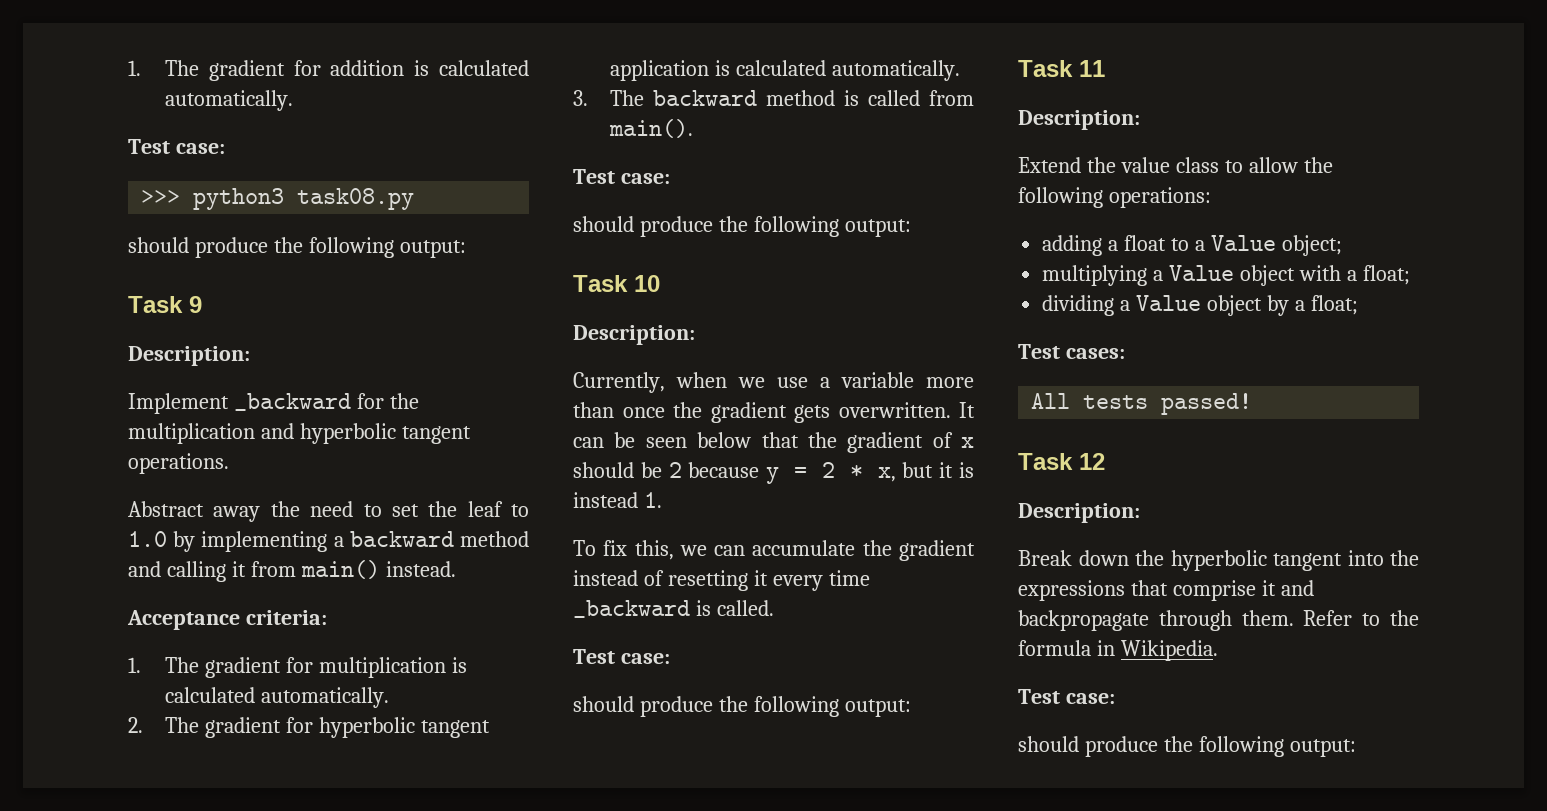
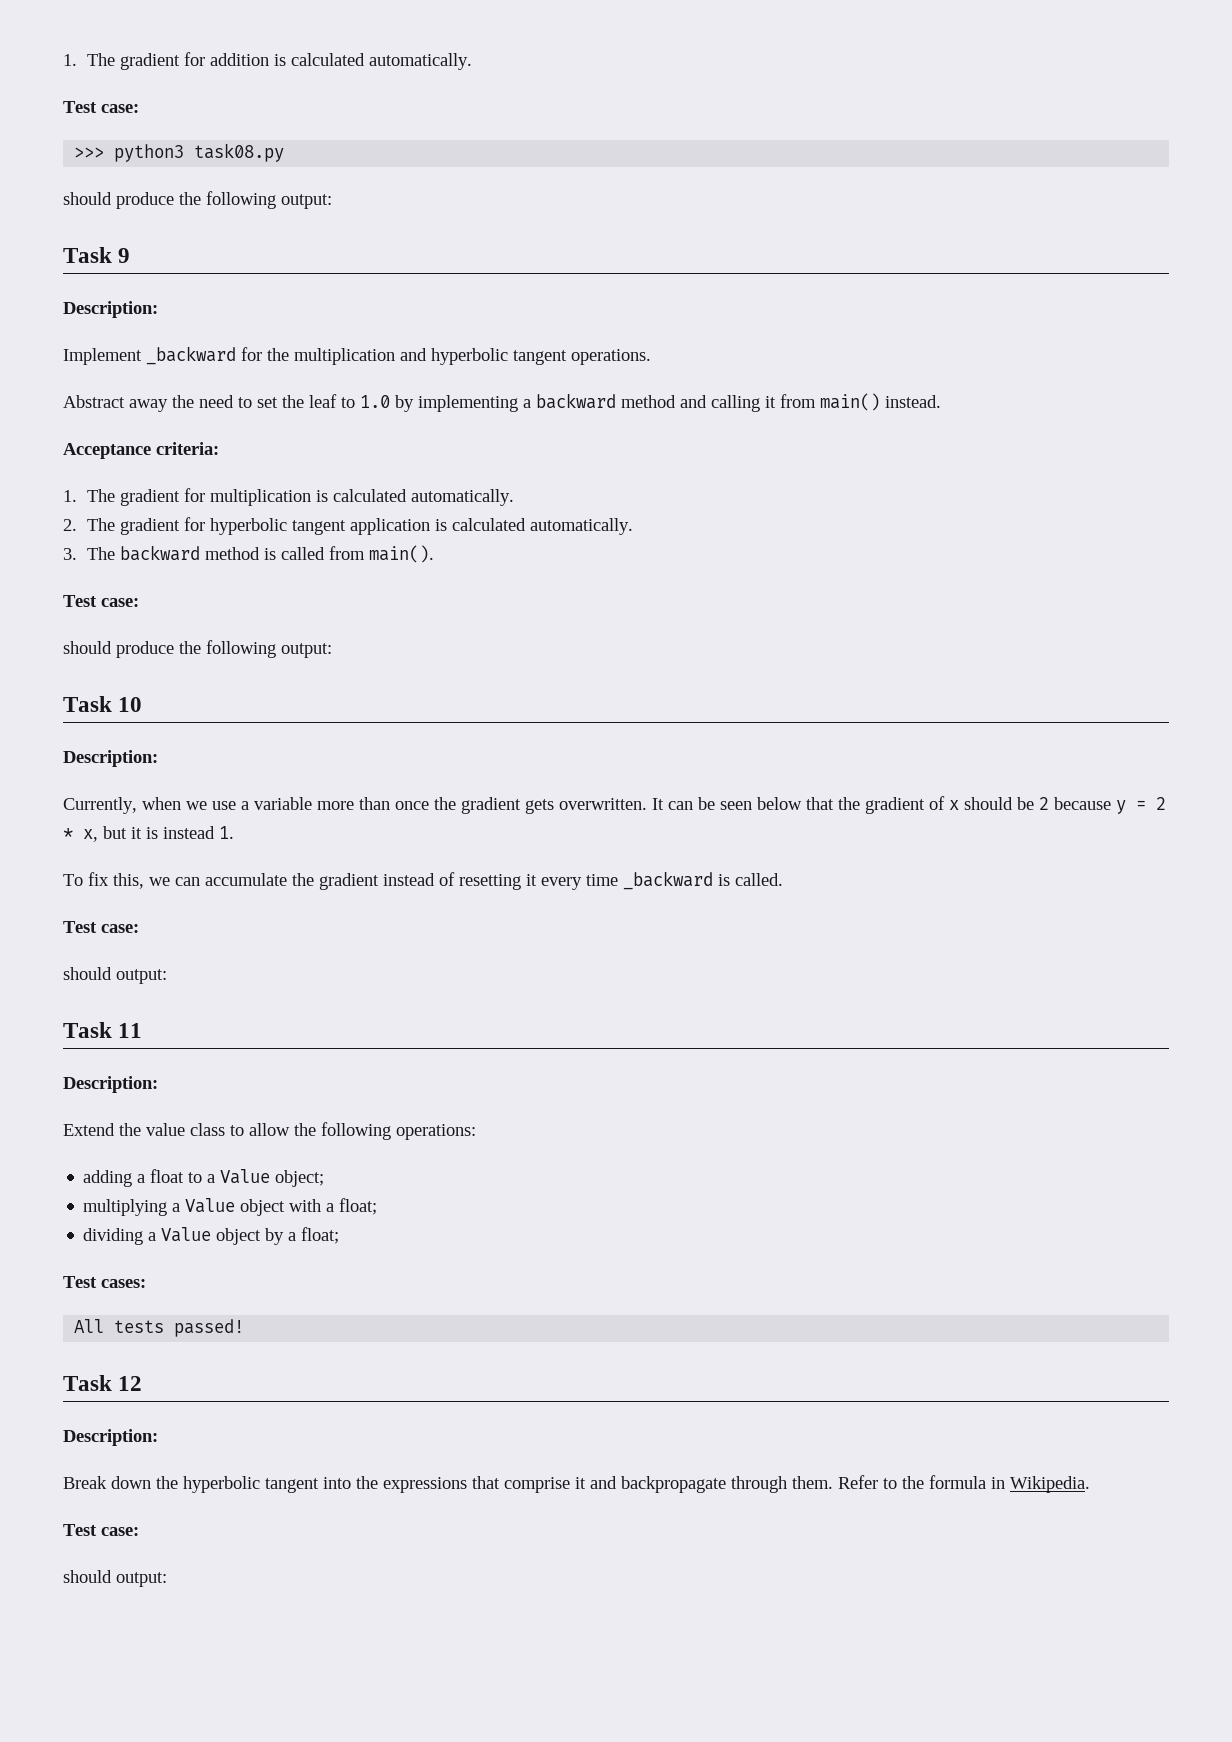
  To fix this, we can accumulate the gradient instead of resetting it every time _backward is called.
  Test case:
- should produce the following output:
+ should output:
  Refer to the formula in Wikipedia.
  Test case:
- should produce the following output:
+ should output:

